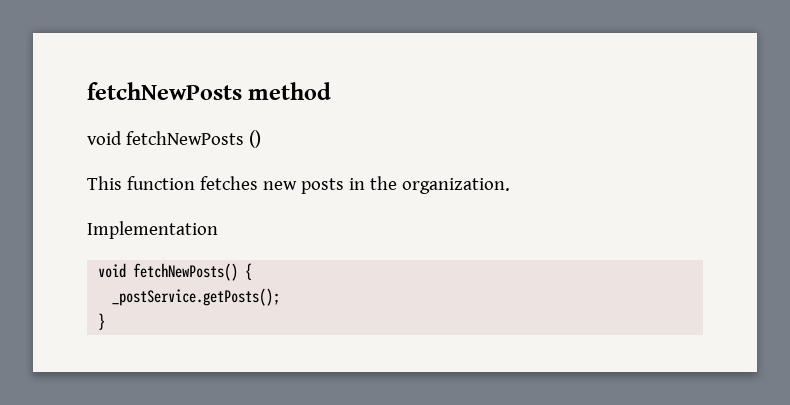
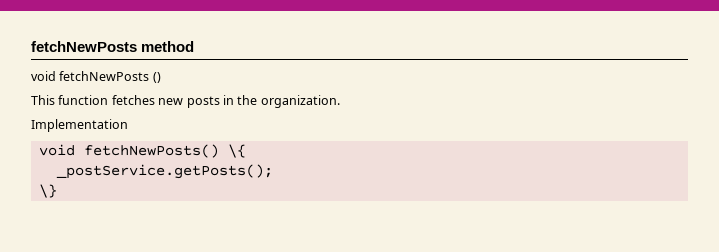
- void fetchNewPosts() {
+ void fetchNewPosts() \{
- }
+ \}

